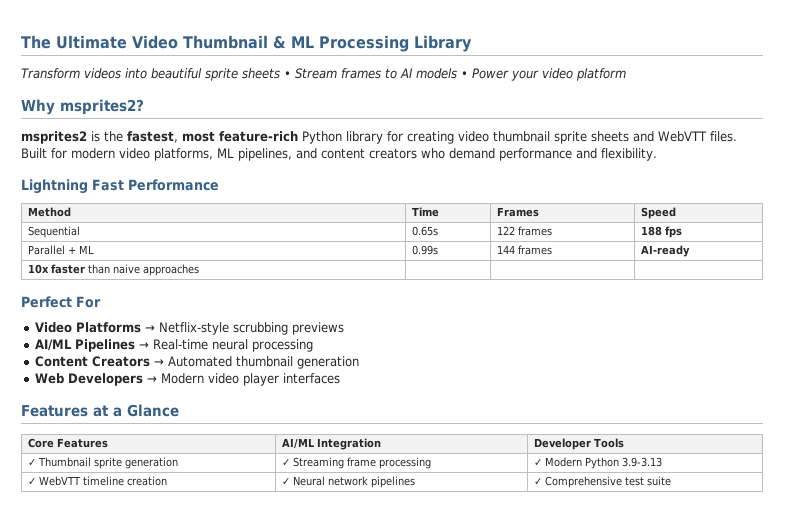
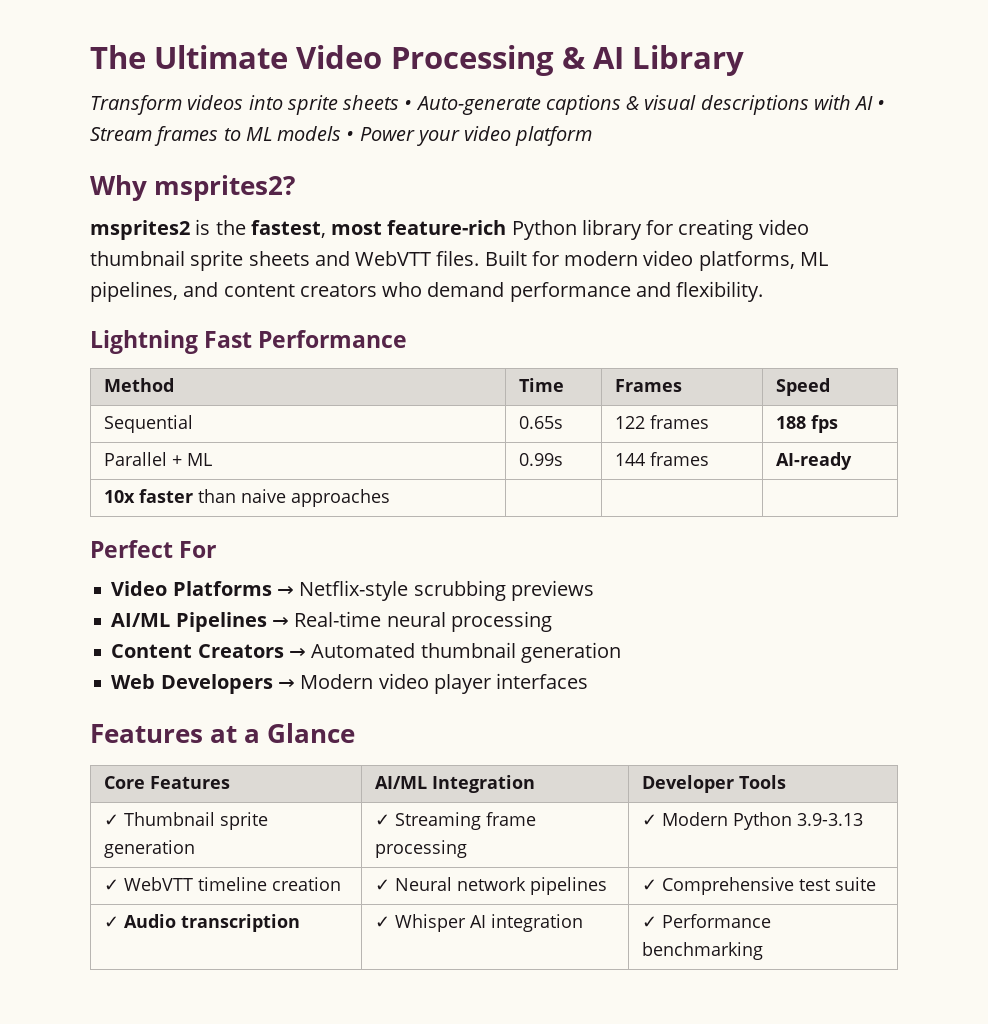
- The Ultimate Video Thumbnail & ML Processing Library
+ The Ultimate Video Processing & AI Library
- Transform videos into beautiful sprite sheets • Stream frames to AI models • Power your video platform
+ Transform videos into sprite sheets • Auto-generate captions & visual descriptions with AI • Stream frames to ML models • Power your video platform
+ ✓ Audio transcription | ✓ Whisper AI integration | ✓ Performance benchmarking

